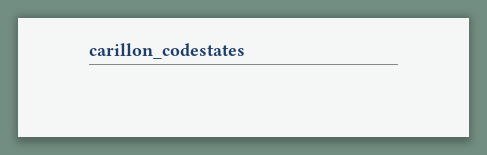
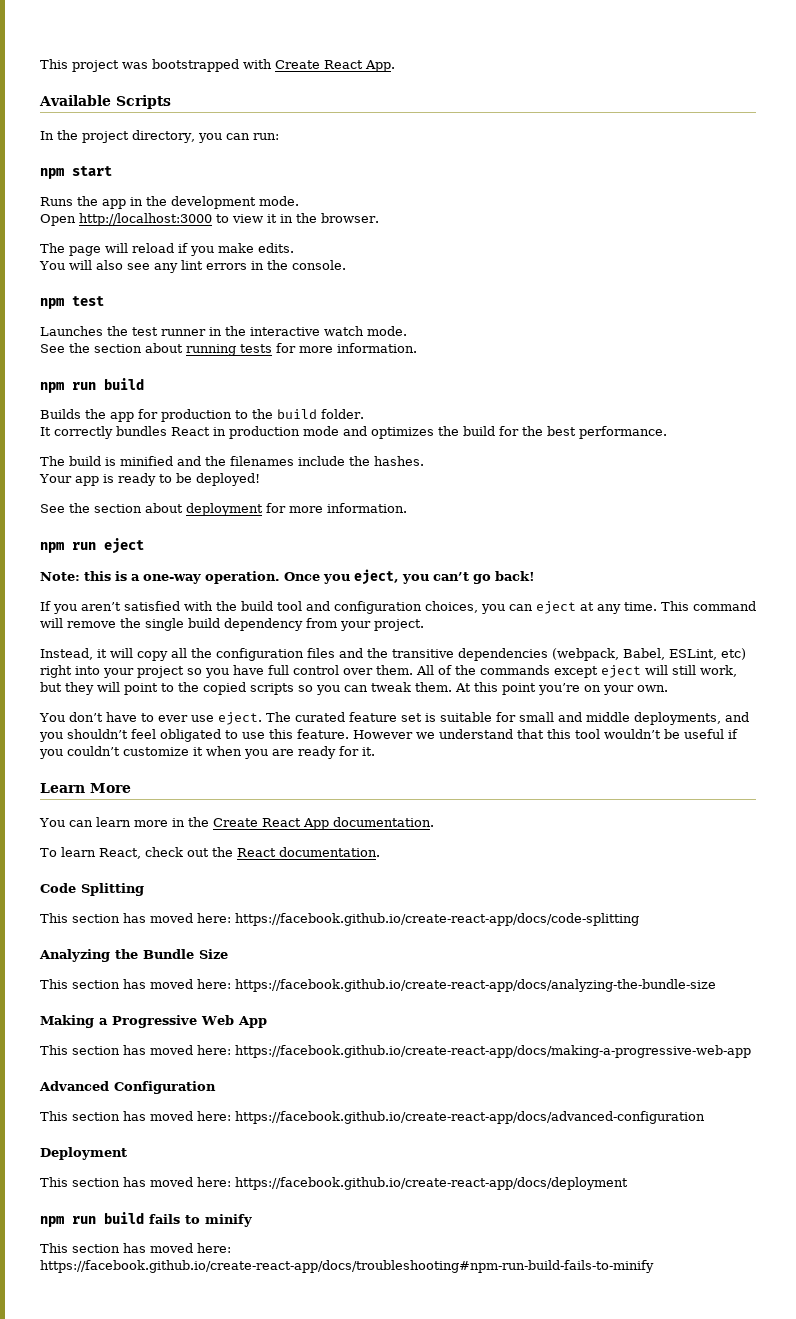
- carillon_codestates
+ This project was bootstrapped with Create React App.
+ Available Scripts
+ In the project directory, you can run:
+ npm start
+ Runs the app in the development mode.
+ Open http://localhost:3000 to view it in the browser.
+ The page will reload if you make edits.
+ You will also see any lint errors in the console.
+ npm test
+ Launches the test runner in the interactive watch mode.
+ See the section about running tests for more information.
+ npm run build
+ Builds the app for production to the build folder.
+ It correctly bundles React in production mode and optimizes the build for the best performance.
+ The build is minified and the filenames include the hashes.
+ Your app is ready to be deployed!
+ See the section about deployment for more information.
+ npm run eject
+ Note: this is a one-way operation. Once you eject, you can’t go back!
+ If you aren’t satisfied with the build tool and configuration choices, you can eject at any time. This command will remove the single build dependency from your project.
+ Instead, it will copy all the configuration files and the transitive dependencies (webpack, Babel, ESLint, etc) right into your project so you have full control over them. All of the commands except eject will still work, but they will point to the copied scripts so you can tweak them. At this point you’re on your own.
+ You don’t have to ever use eject. The curated feature set is suitable for small and middle deployments, and you shouldn’t feel obligated to use this feature. However we understand that this tool wouldn’t be useful if you couldn’t customize it when you are ready for it.
+ Learn More
+ You can learn more in the Create React App documentation.
+ To learn React, check out the React documentation.
+ Code Splitting
+ This section has moved here: https://facebook.github.io/create-react-app/docs/code-splitting
+ Analyzing the Bundle Size
+ This section has moved here: https://facebook.github.io/create-react-app/docs/analyzing-the-bundle-size
+ Making a Progressive Web App
+ This section has moved here: https://facebook.github.io/create-react-app/docs/making-a-progressive-web-app
+ Advanced Configuration
+ This section has moved here: https://facebook.github.io/create-react-app/docs/advanced-configuration
+ Deployment
+ This section has moved here: https://facebook.github.io/create-react-app/docs/deployment
+ npm run build fails to minify
+ This section has moved here: https://facebook.github.io/create-react-app/docs/troubleshooting#npm-run-build-fails-to-minify

